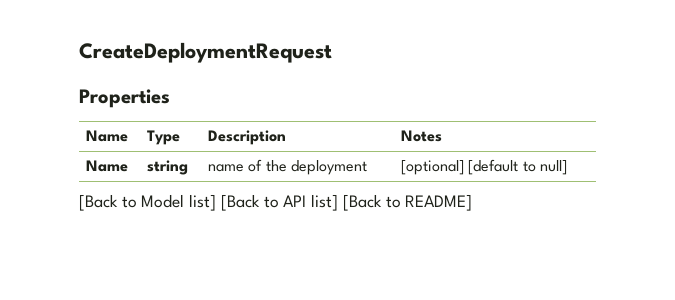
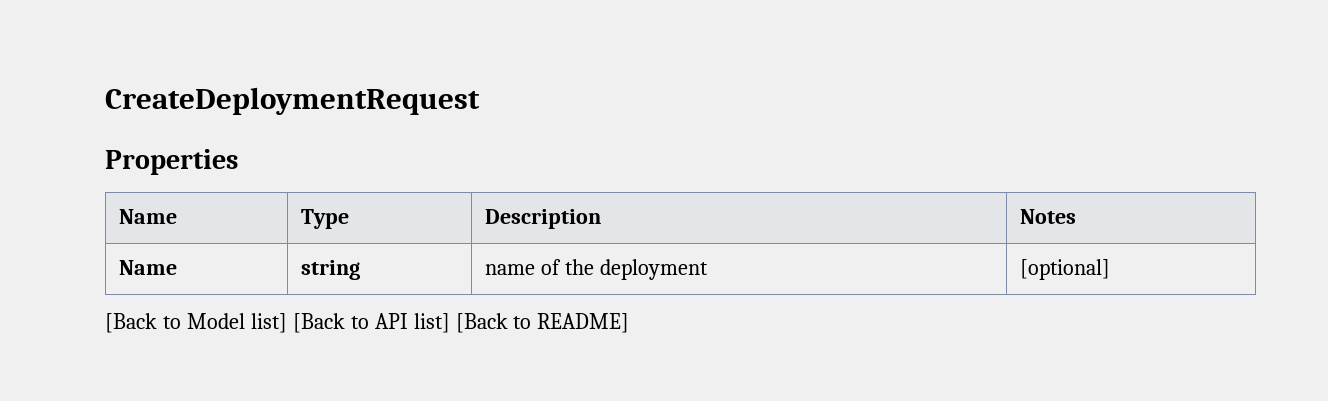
- Name | string | name of the deployment | [optional] [default to null]
+ Name | string | name of the deployment | [optional]

